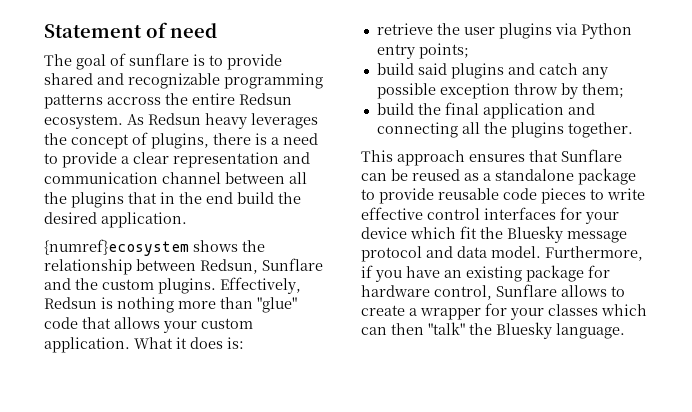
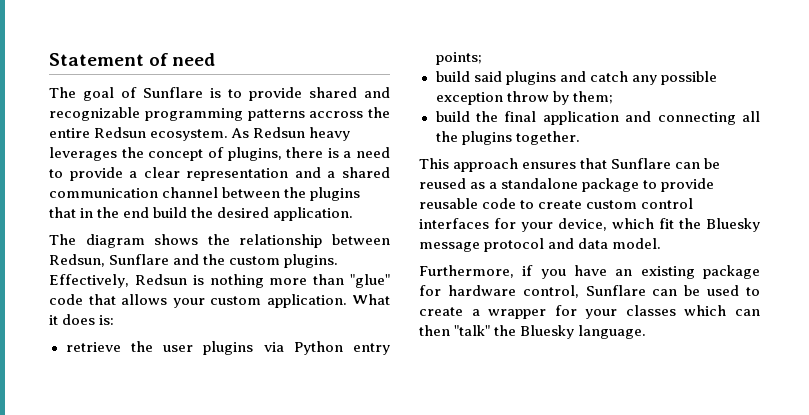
- The goal of sunflare is to provide shared and recognizable programming patterns accross the entire Redsun ecosystem.
+ The goal of Sunflare is to provide shared and recognizable programming patterns accross the entire Redsun ecosystem.
- As Redsun heavy leverages the concept of plugins, there is a need to provide a clear representation and communication channel between all the plugins that in the end build the desired application.
+ As Redsun heavy leverages the concept of plugins, there is a need to provide a clear representation and a shared communication channel between the plugins that in the end build the desired application.
- {numref}ecosystem shows the relationship between Redsun, Sunflare and the custom plugins.
+ The diagram shows the relationship between Redsun, Sunflare and the custom plugins.
- This approach ensures that Sunflare can be reused as a standalone package to provide reusable code pieces to write effective control interfaces for your device which fit the Bluesky message protocol and data model. Furthermore, if you have an existing package for hardware control, Sunflare allows to create a wrapper for your classes which can then "talk" the Bluesky language.
+ This approach ensures that Sunflare can be reused as a standalone package to provide reusable code to create custom control interfaces for your device, which fit the Bluesky message protocol and data model.
+ Furthermore, if you have an existing package for hardware control, Sunflare can be used to create a wrapper for your classes which can then "talk" the Bluesky language.

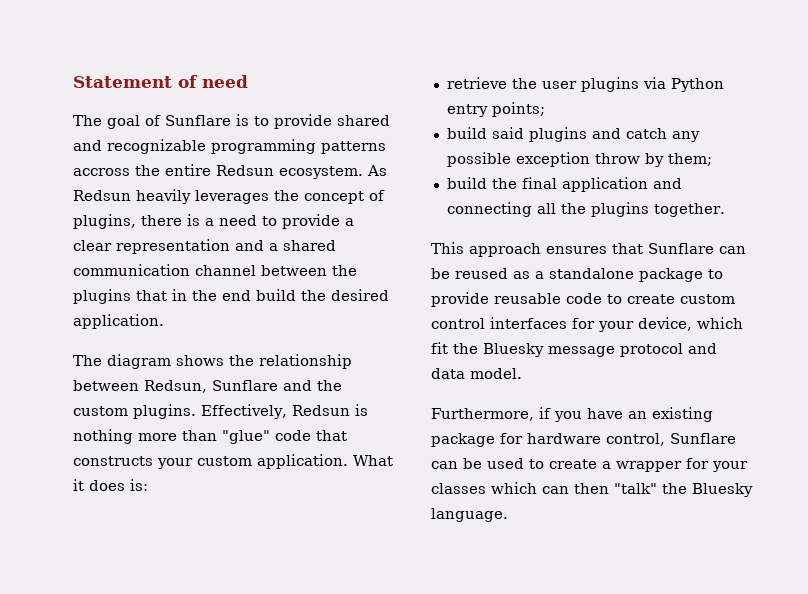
- As Redsun heavy leverages the concept of plugins, there is a need to provide a clear representation and a shared communication channel between the plugins that in the end build the desired application.
+ As Redsun heavily leverages the concept of plugins, there is a need to provide a clear representation and a shared communication channel between the plugins that in the end build the desired application.
- Effectively, Redsun is nothing more than "glue" code that allows your custom application.
+ Effectively, Redsun is nothing more than "glue" code that constructs your custom application.

